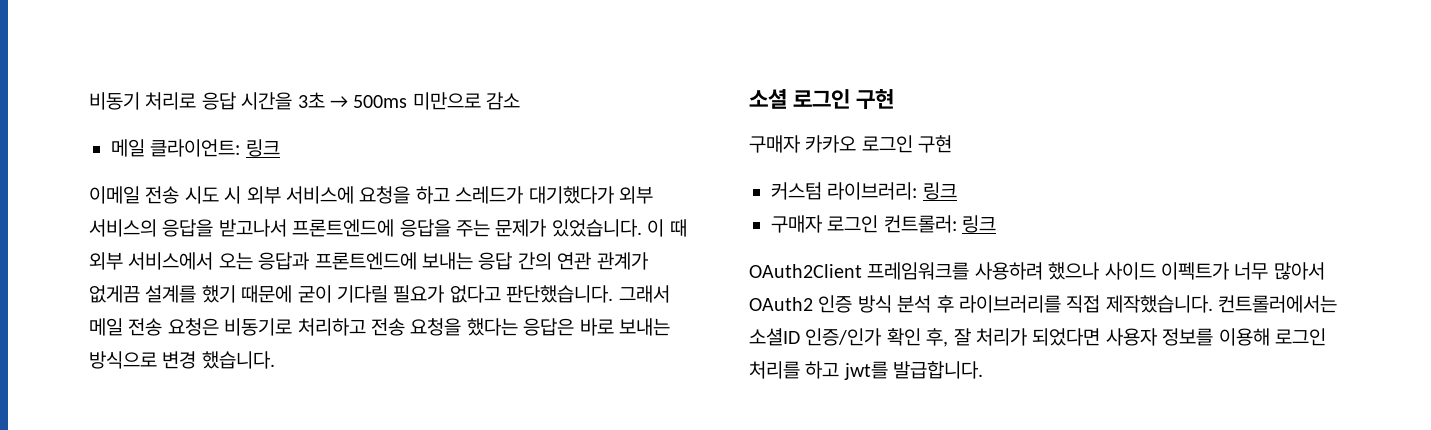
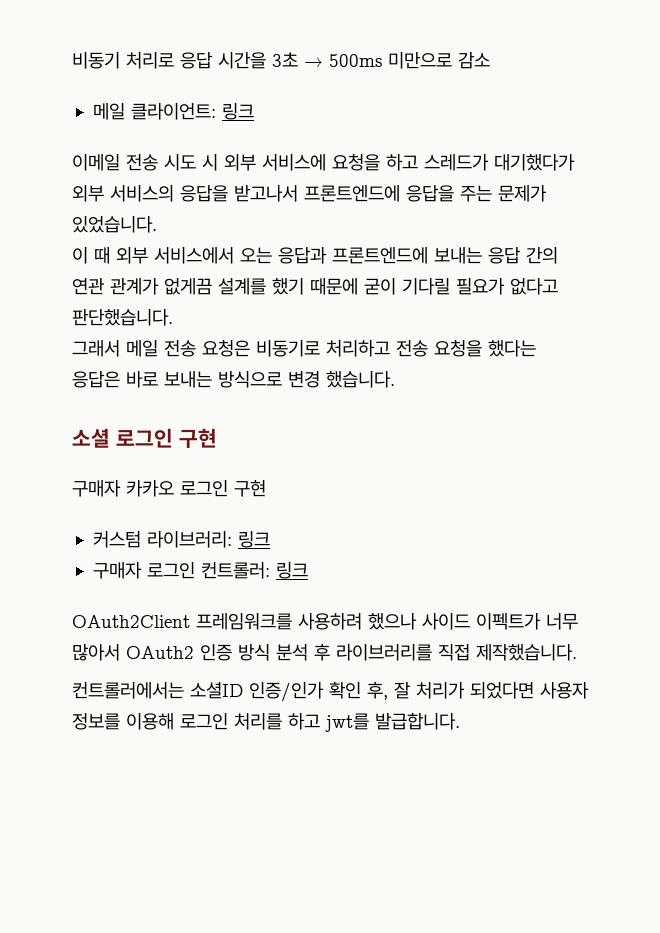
- 이메일 전송 시도 시 외부 서비스에 요청을 하고 스레드가 대기했다가 외부 서비스의 응답을 받고나서 프론트엔드에 응답을 주는 문제가 있었습니다. 이 때 외부 서비스에서 오는 응답과 프론트엔드에 보내는 응답 간의 연관 관계가 없게끔 설계를 했기 때문에 굳이 기다릴 필요가 없다고 판단했습니다. 그래서 메일 전송 요청은 비동기로 처리하고 전송 요청을 했다는 응답은 바로 보내는 방식으로 변경 했습니다.
+ 이메일 전송 시도 시 외부 서비스에 요청을 하고 스레드가 대기했다가 외부 서비스의 응답을 받고나서 프론트엔드에 응답을 주는 문제가 있었습니다.
+ 이 때 외부 서비스에서 오는 응답과 프론트엔드에 보내는 응답 간의 연관 관계가 없게끔 설계를 했기 때문에 굳이 기다릴 필요가 없다고 판단했습니다.
+ 그래서 메일 전송 요청은 비동기로 처리하고 전송 요청을 했다는 응답은 바로 보내는 방식으로 변경 했습니다.
- OAuth2Client 프레임워크를 사용하려 했으나 사이드 이펙트가 너무 많아서 OAuth2 인증 방식 분석 후 라이브러리를 직접 제작했습니다. 컨트롤러에서는 소셜ID 인증/인가 확인 후, 잘 처리가 되었다면 사용자 정보를 이용해 로그인 처리를 하고 jwt를 발급합니다.
+ OAuth2Client 프레임워크를 사용하려 했으나 사이드 이펙트가 너무 많아서 OAuth2 인증 방식 분석 후 라이브러리를 직접 제작했습니다.
+ 컨트롤러에서는 소셜ID 인증/인가 확인 후, 잘 처리가 되었다면 사용자 정보를 이용해 로그인 처리를 하고 jwt를 발급합니다.

